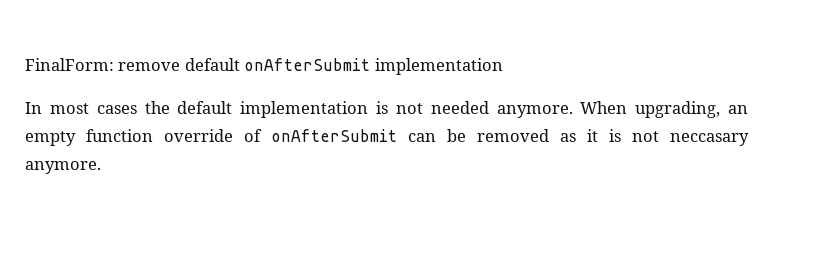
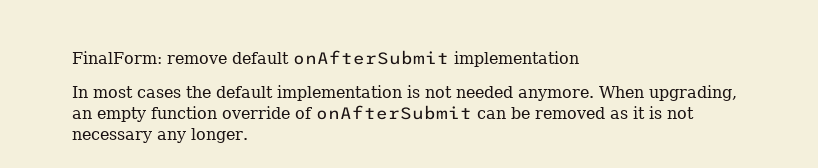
- When upgrading, an empty function override of onAfterSubmit can be removed as it is not neccasary anymore.
+ When upgrading, an empty function override of onAfterSubmit can be removed as it is not necessary any longer.

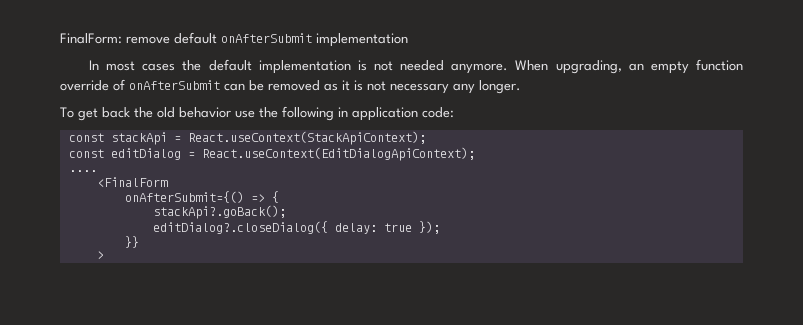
+ To get back the old behavior use the following in application code:
+ const stackApi = React.useContext(StackApiContext);
+ const editDialog = React.useContext(EditDialogApiContext);
+ ....
+ <FinalForm
+ onAfterSubmit={() => {
+ stackApi?.goBack();
+ editDialog?.closeDialog({ delay: true });
+ }}
+ >

